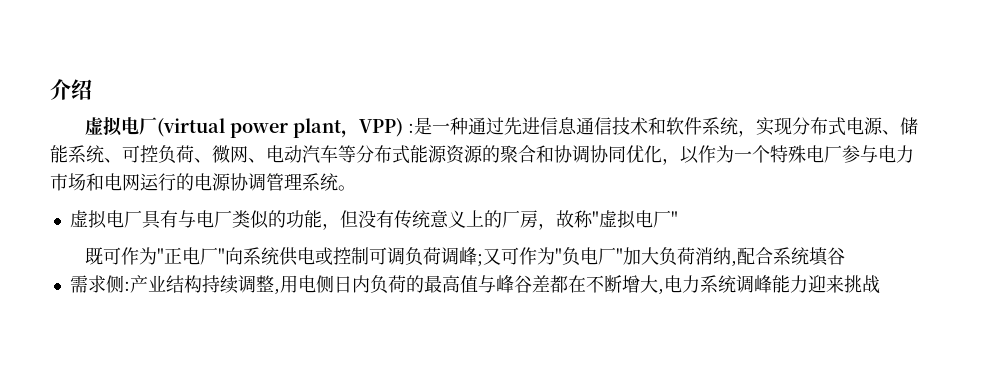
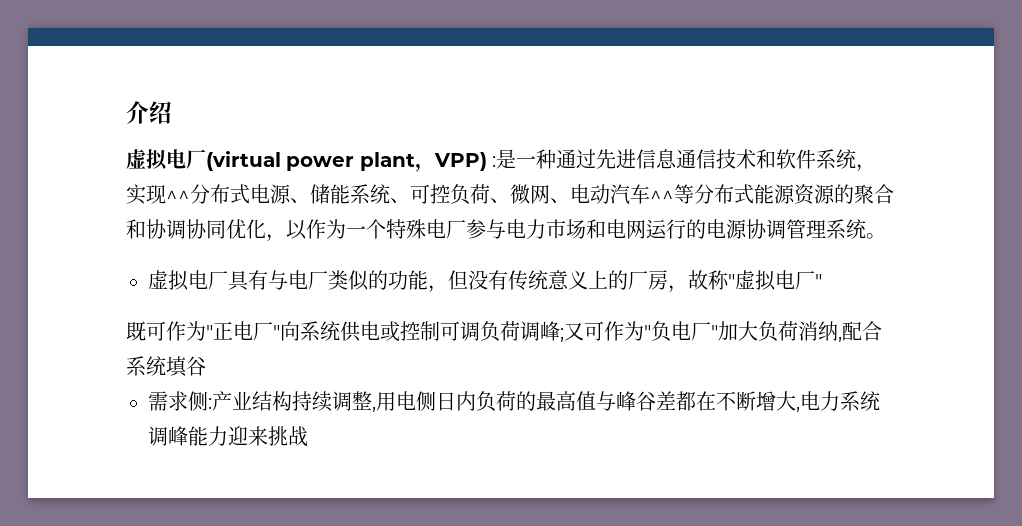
- 虚拟电厂(virtual power plant，VPP) :是一种通过先进信息通信技术和软件系统，实现分布式电源、储能系统、可控负荷、微网、电动汽车等分布式能源资源的聚合和协调协同优化，以作为一个特殊电厂参与电力市场和电网运行的电源协调管理系统。
+ 虚拟电厂(virtual power plant，VPP) :是一种通过先进信息通信技术和软件系统，实现^^分布式电源、储能系统、可控负荷、微网、电动汽车^^等分布式能源资源的聚合和协调协同优化，以作为一个特殊电厂参与电力市场和电网运行的电源协调管理系统。

